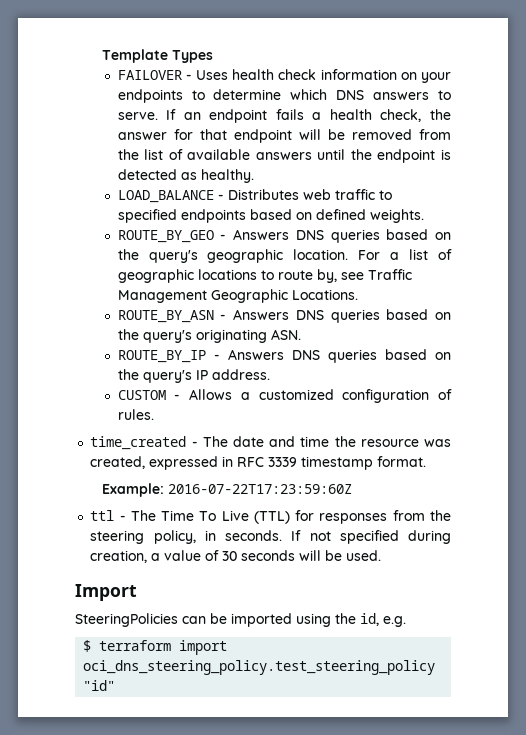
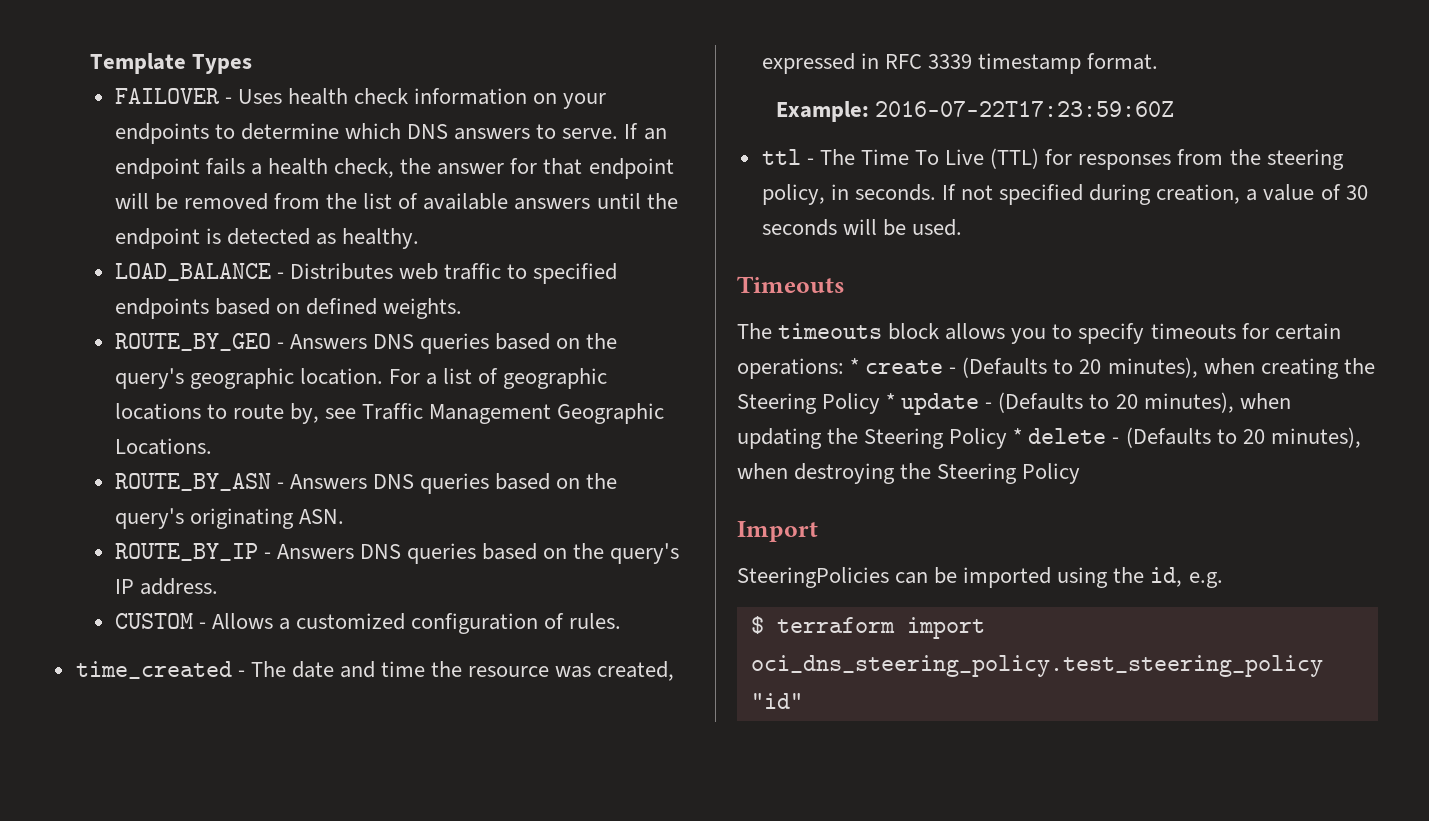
+ Timeouts
+ The timeouts block allows you to specify timeouts for certain operations: * create - (Defaults to 20 minutes), when creating the Steering Policy * update - (Defaults to 20 minutes), when updating the Steering Policy * delete - (Defaults to 20 minutes), when destroying the Steering Policy

